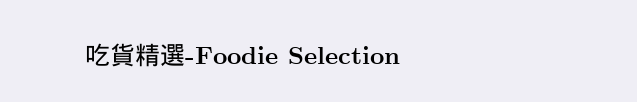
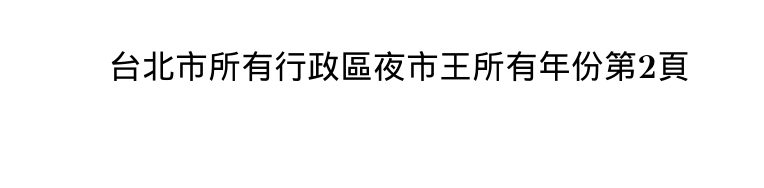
- 吃貨精選-Foodie Selection
+ 台北市所有行政區夜市王所有年份第2頁

